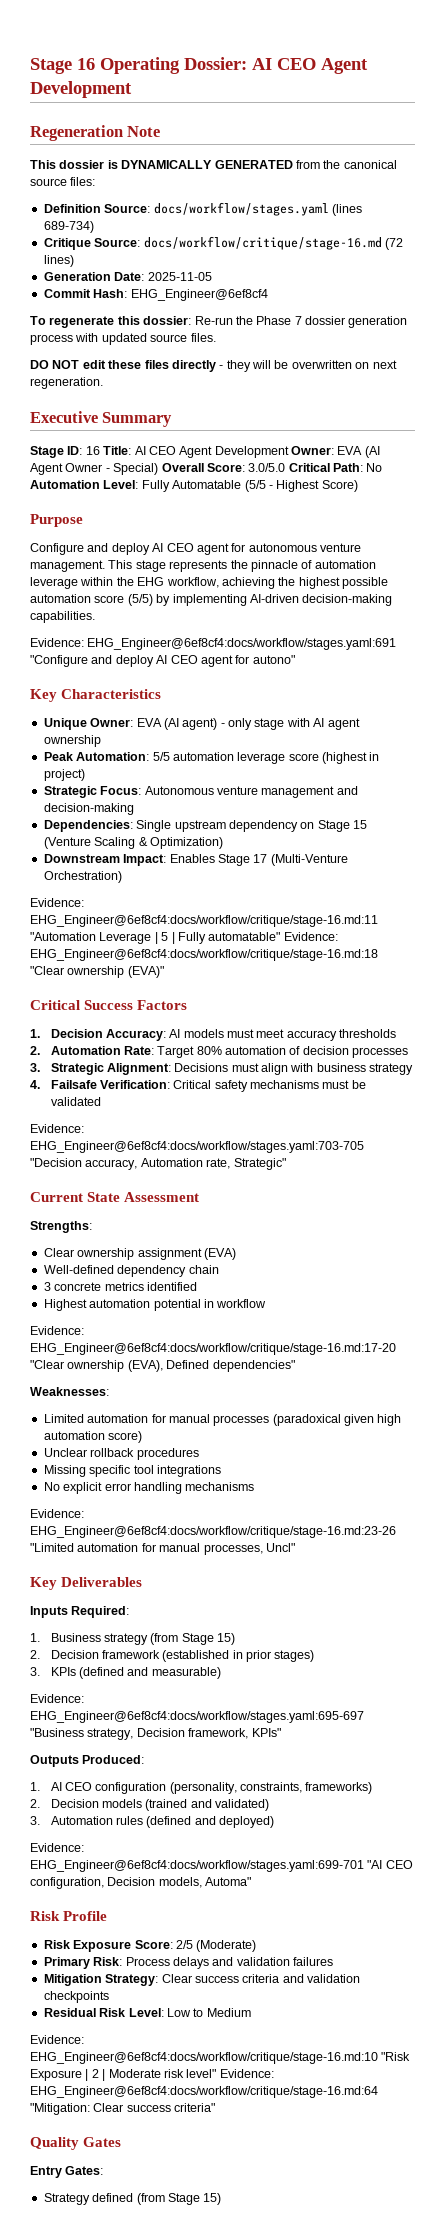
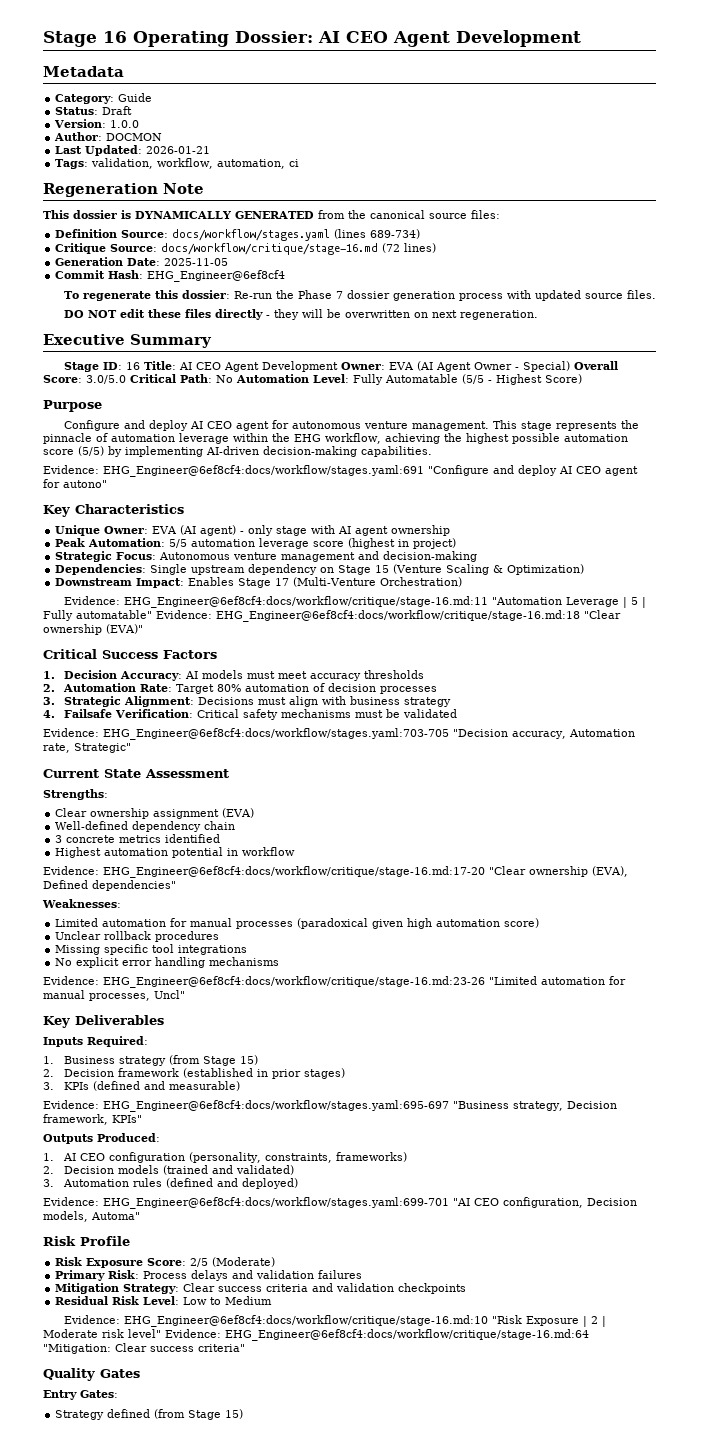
+ Metadata
+ Category: Guide
+ Status: Draft
+ Version: 1.0.0
+ Author: DOCMON
+ Last Updated: 2026-01-21
+ Tags: validation, workflow, automation, ci

